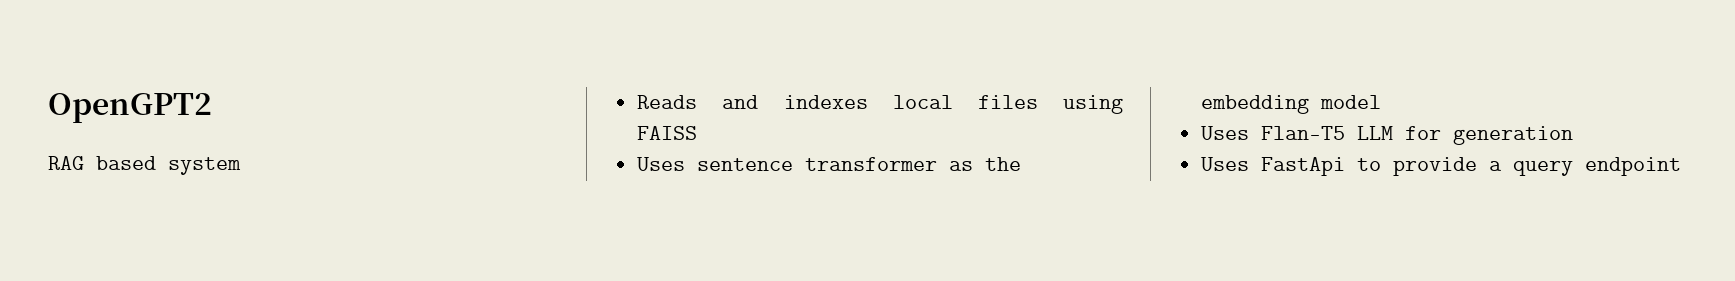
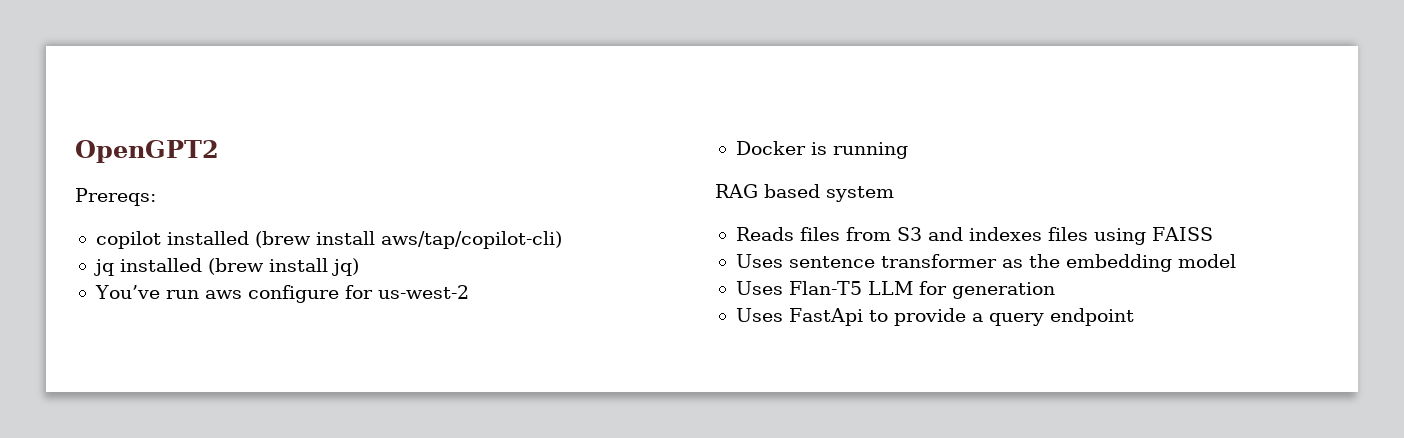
+ Prereqs:
+ copilot installed (brew install aws/tap/copilot-cli)
+ jq installed (brew install jq)
+ You’ve run aws configure for us-west-2
+ Docker is running
- Reads and indexes local files using FAISS
+ Reads files from S3 and indexes files using FAISS

